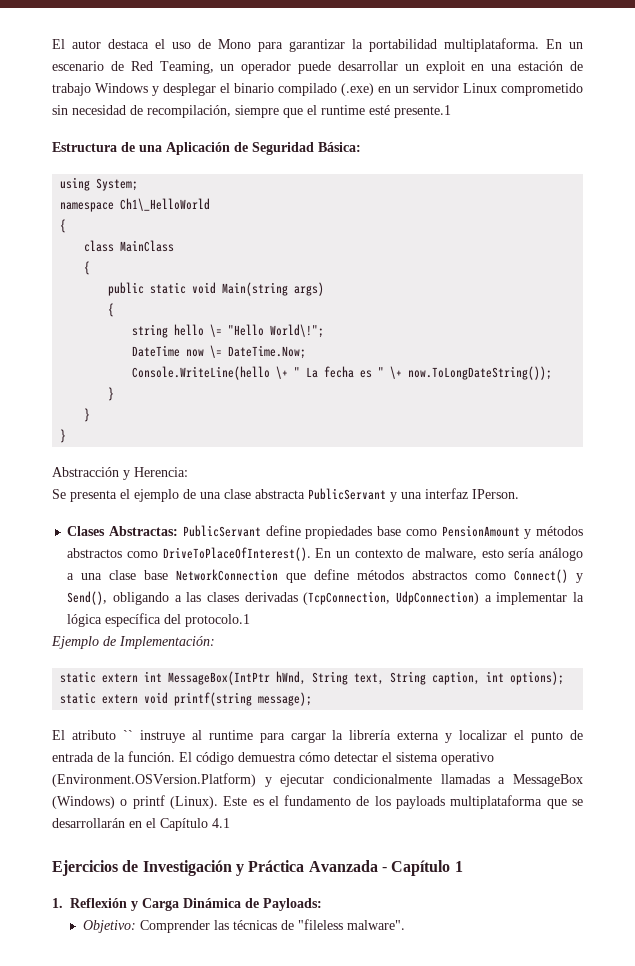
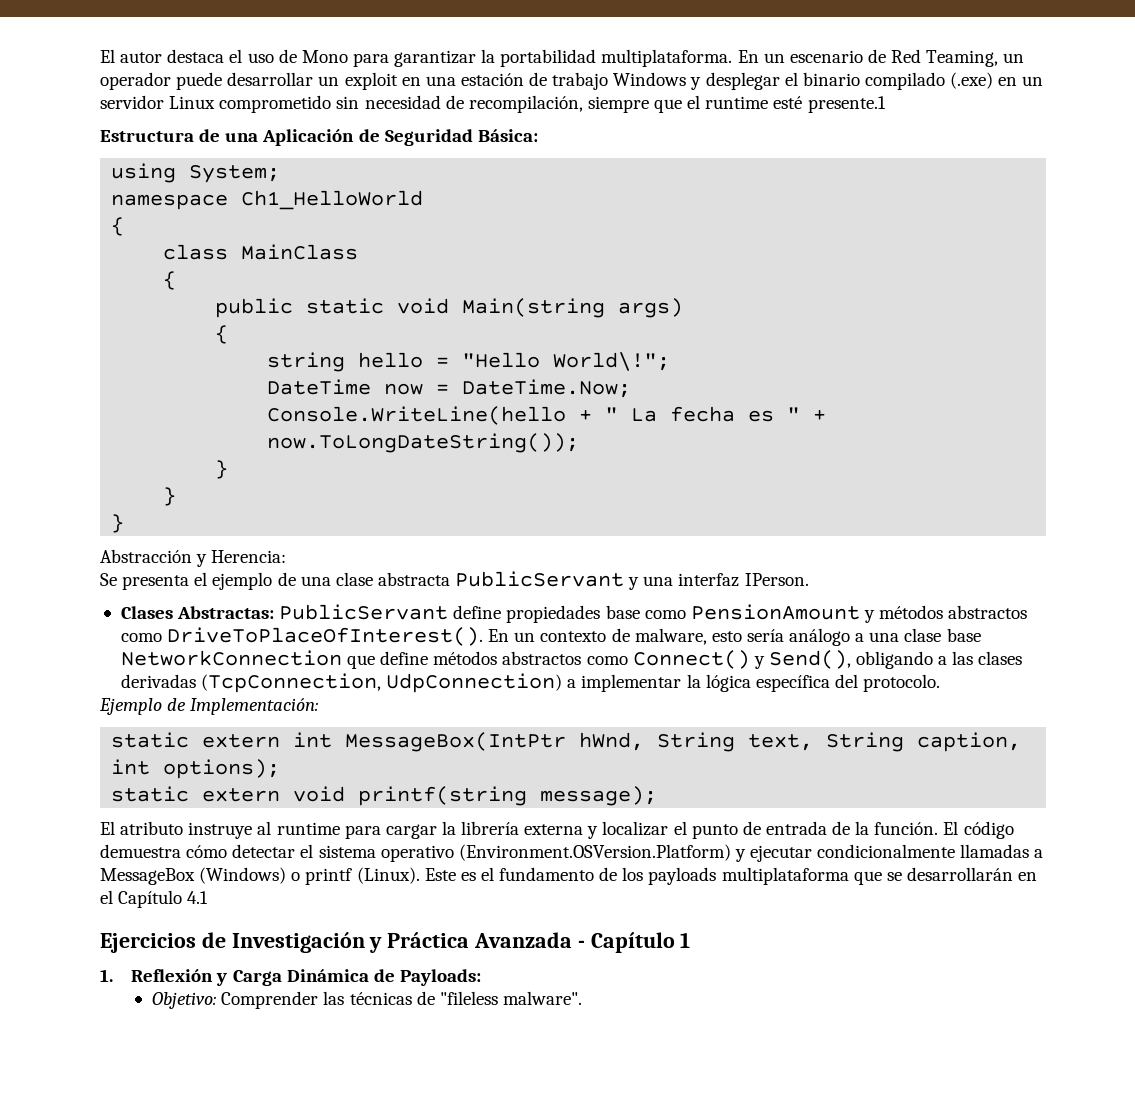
- namespace Ch1\_HelloWorld
+ namespace Ch1_HelloWorld
- string hello \= "Hello World\!";
+ string hello = "Hello World\!";
- DateTime now \= DateTime.Now;
+ DateTime now = DateTime.Now;
- Console.WriteLine(hello \+ " La fecha es " \+ now.ToLongDateString());
+ Console.WriteLine(hello + " La fecha es " + now.ToLongDateString());
- En un contexto de malware, esto sería análogo a una clase base NetworkConnection que define métodos abstractos como Connect() y Send(), obligando a las clases derivadas (TcpConnection, UdpConnection) a implementar la lógica específica del protocolo.1
+ En un contexto de malware, esto sería análogo a una clase base NetworkConnection que define métodos abstractos como Connect() y Send(), obligando a las clases derivadas (TcpConnection, UdpConnection) a implementar la lógica específica del protocolo.
- El atributo `` instruye al runtime para cargar la librería externa y localizar el punto de entrada de la función.
+ El atributo instruye al runtime para cargar la librería externa y localizar el punto de entrada de la función.

